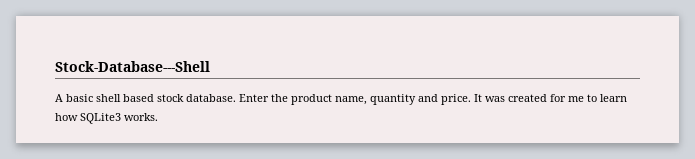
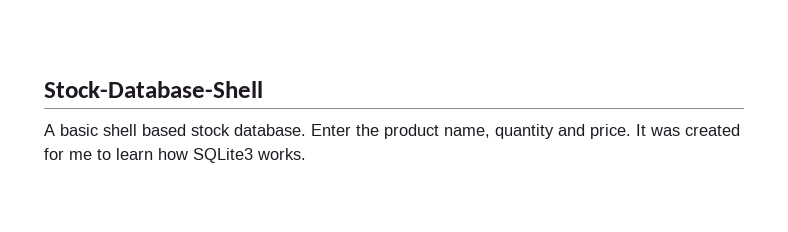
- Stock-Database---Shell
+ Stock-Database-Shell

